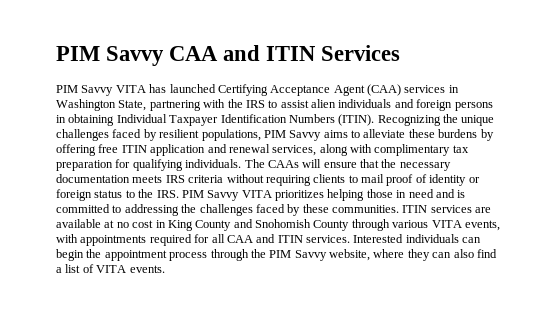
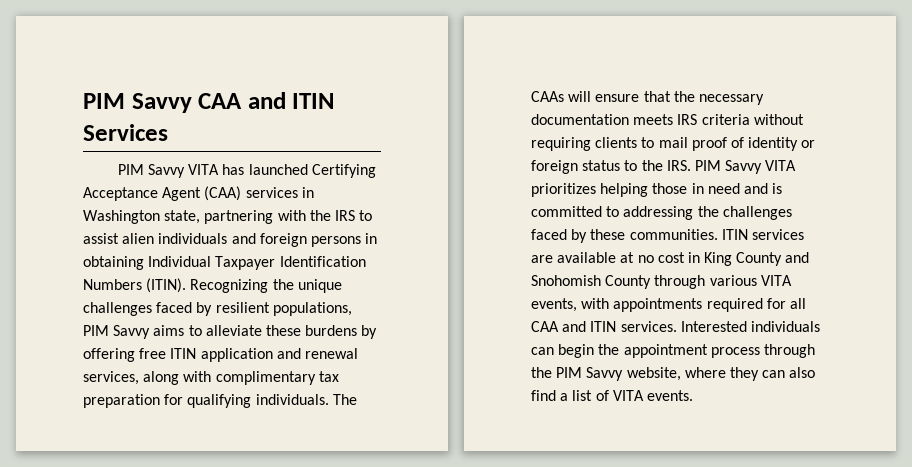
- PIM Savvy VITA has launched Certifying Acceptance Agent (CAA) services in Washington State, partnering with the IRS to assist alien individuals and foreign persons in obtaining Individual Taxpayer Identification Numbers (ITIN).
+ PIM Savvy VITA has launched Certifying Acceptance Agent (CAA) services in Washington state, partnering with the IRS to assist alien individuals and foreign persons in obtaining Individual Taxpayer Identification Numbers (ITIN).

